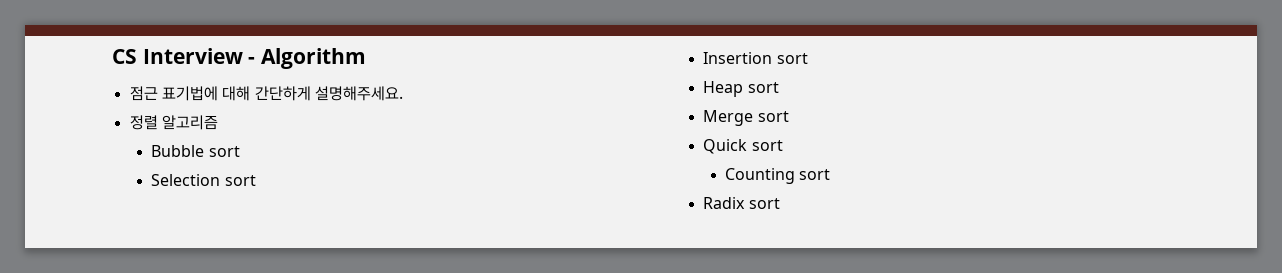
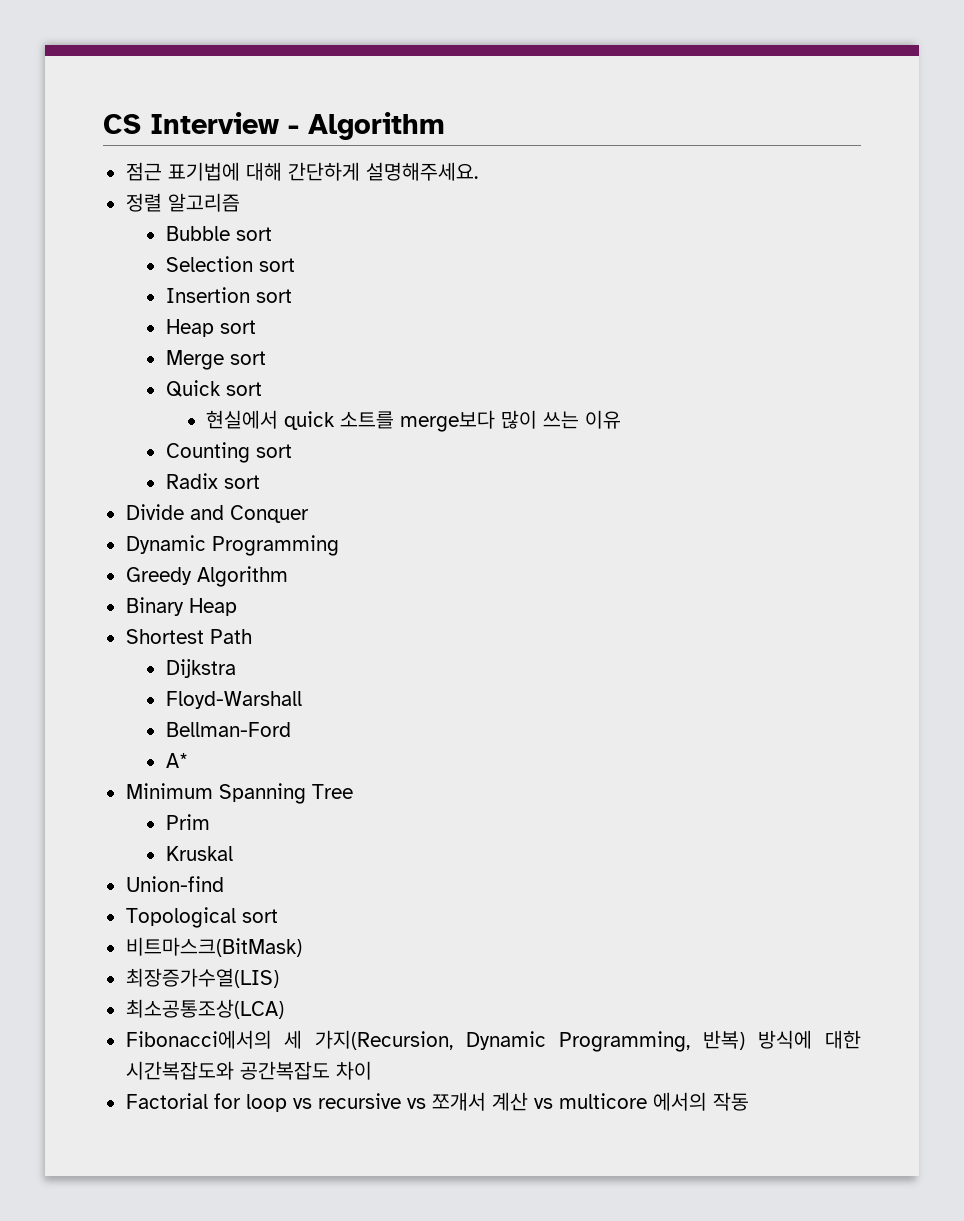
+ 현실에서 quick 소트를 merge보다 많이 쓰는 이유
  Counting sort
  Radix sort
+ Divide and Conquer
+ Dynamic Programming
+ Greedy Algorithm
+ Binary Heap
+ Shortest Path
+ Dijkstra
+ Floyd-Warshall
+ Bellman-Ford
+ A*
+ Minimum Spanning Tree
+ Prim
+ Kruskal
+ Union-find
+ Topological sort
+ 비트마스크(BitMask)
+ 최장증가수열(LIS)
+ 최소공통조상(LCA)
+ Fibonacci에서의 세 가지(Recursion, Dynamic Programming, 반복) 방식에 대한 시간복잡도와 공간복잡도 차이
+ Factorial for loop vs recursive vs 쪼개서 계산 vs multicore 에서의 작동

